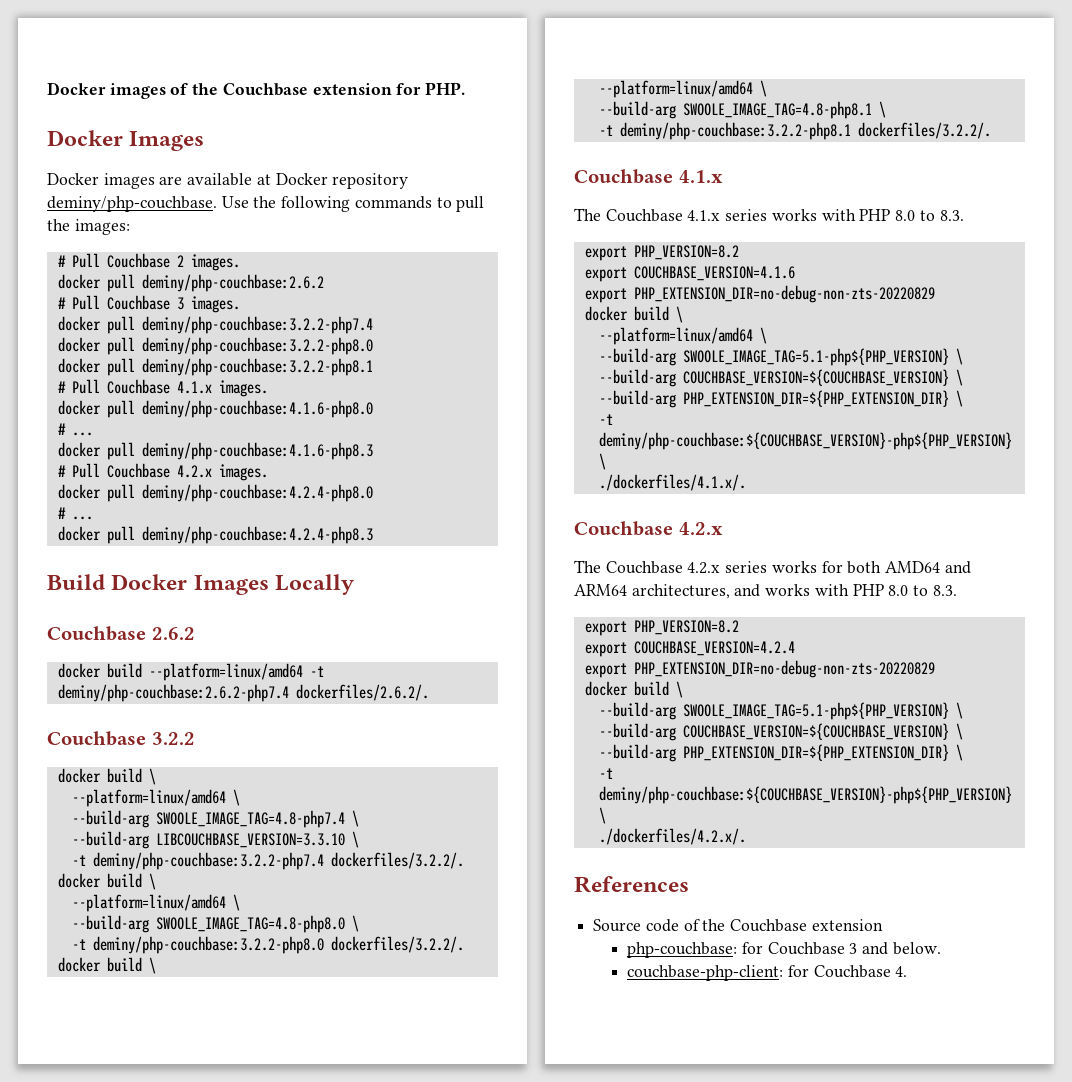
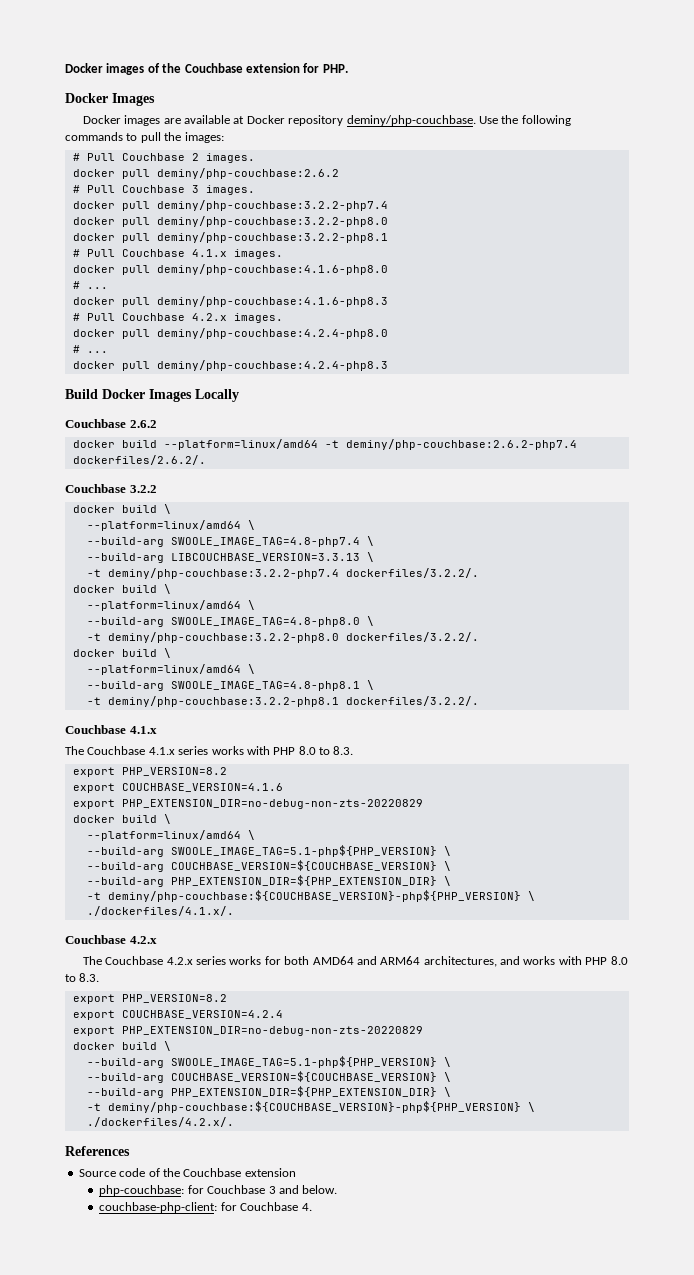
- --build-arg LIBCOUCHBASE_VERSION=3.3.10 \
+ --build-arg LIBCOUCHBASE_VERSION=3.3.13 \

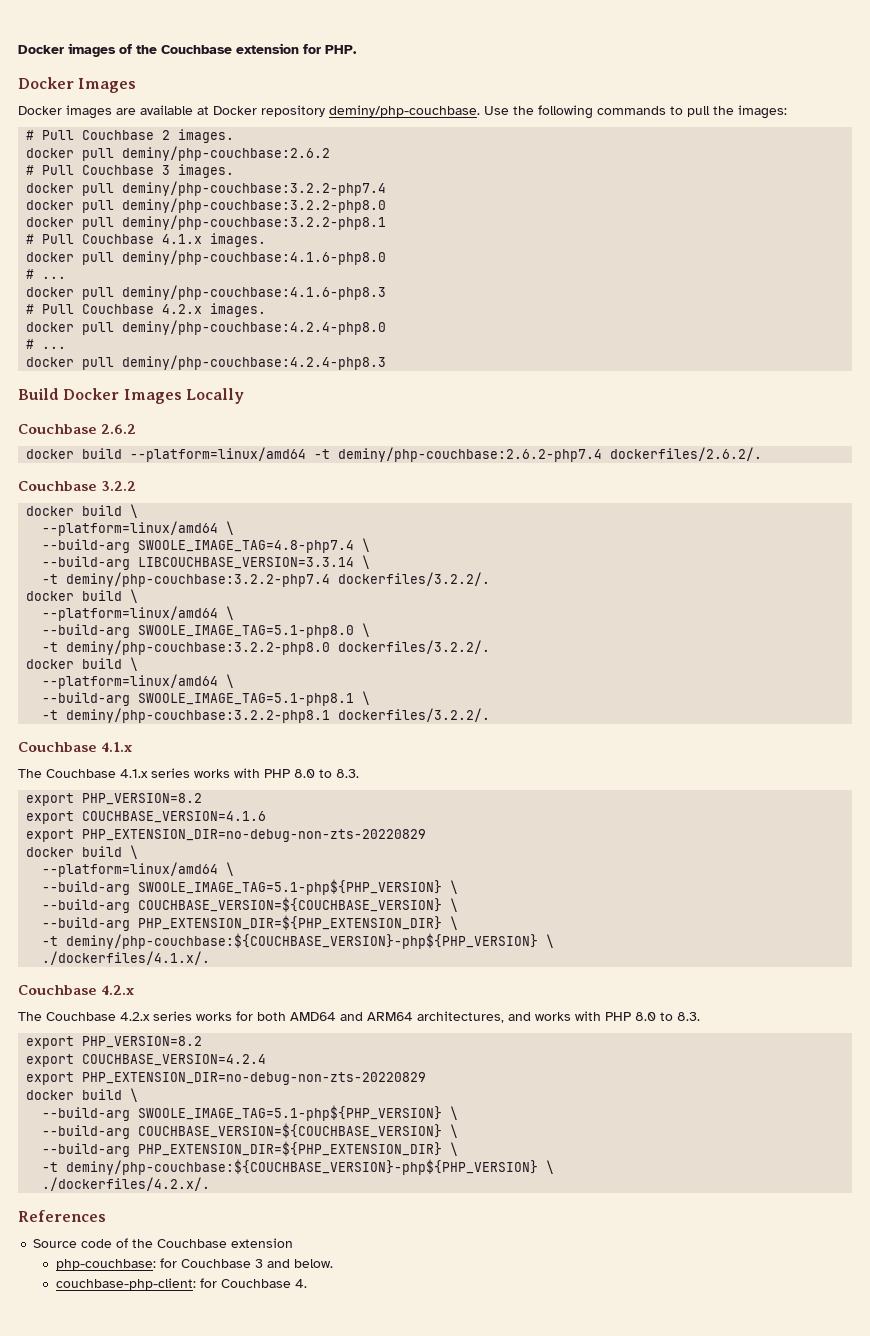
- --build-arg LIBCOUCHBASE_VERSION=3.3.13 \
+ --build-arg LIBCOUCHBASE_VERSION=3.3.14 \
- --build-arg SWOOLE_IMAGE_TAG=4.8-php8.0 \
+ --build-arg SWOOLE_IMAGE_TAG=5.1-php8.0 \
- --build-arg SWOOLE_IMAGE_TAG=4.8-php8.1 \
+ --build-arg SWOOLE_IMAGE_TAG=5.1-php8.1 \

